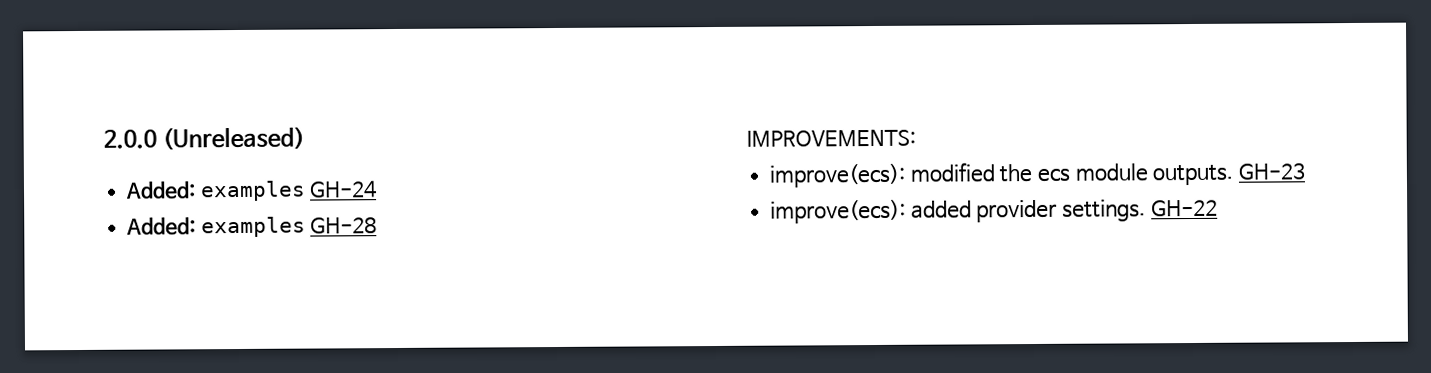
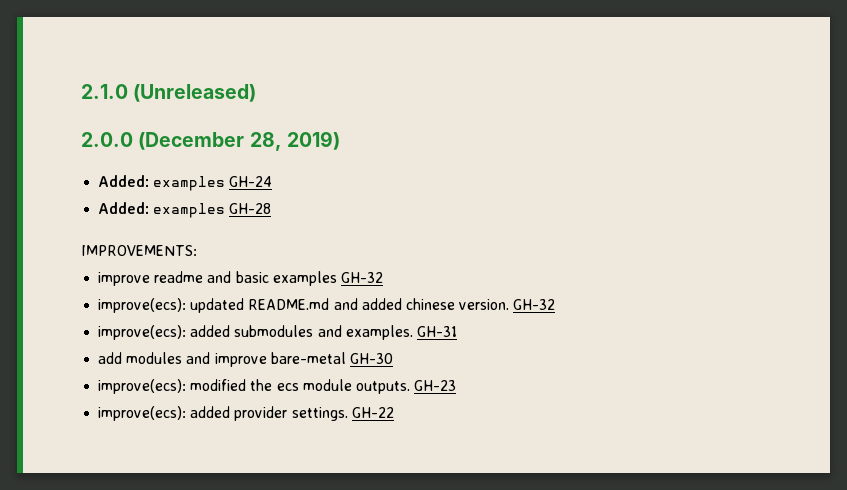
- 2.0.0 (Unreleased)
+ 2.1.0 (Unreleased)
+ 2.0.0 (December 28, 2019)
+ improve readme and basic examples GH-32
+ improve(ecs): updated README.md and added chinese version. GH-32
+ improve(ecs): added submodules and examples. GH-31
+ add modules and improve bare-metal GH-30

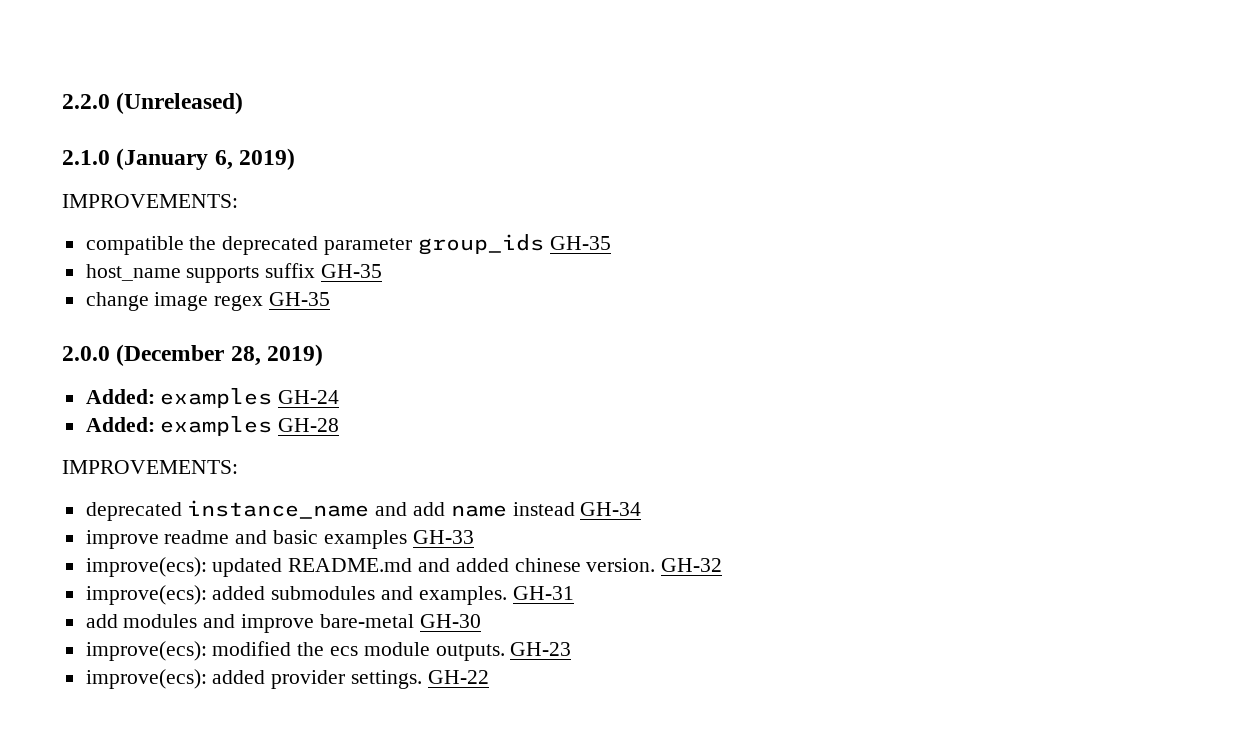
- 2.1.0 (Unreleased)
+ 2.2.0 (Unreleased)
+ 2.1.0 (January 6, 2019)
+ IMPROVEMENTS:
+ compatible the deprecated parameter group_ids GH-35
+ host_name supports suffix GH-35
+ change image regex GH-35
+ deprecated instance_name and add name instead GH-34
- improve readme and basic examples GH-32
+ improve readme and basic examples GH-33

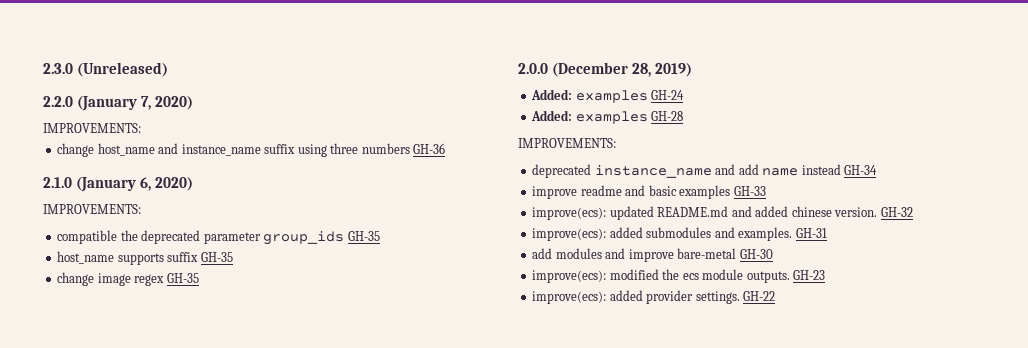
- 2.2.0 (Unreleased)
+ 2.3.0 (Unreleased)
+ 2.2.0 (January 7, 2020)
+ IMPROVEMENTS:
+ change host_name and instance_name suffix using three numbers GH-36
- 2.1.0 (January 6, 2019)
+ 2.1.0 (January 6, 2020)

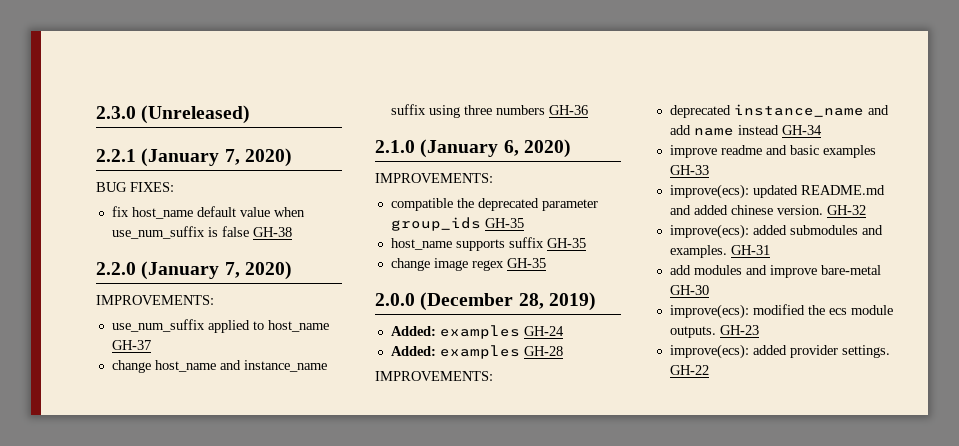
+ 2.2.1 (January 7, 2020)
+ BUG FIXES:
+ fix host_name default value when use_num_suffix is false GH-38
+ use_num_suffix applied to host_name GH-37

